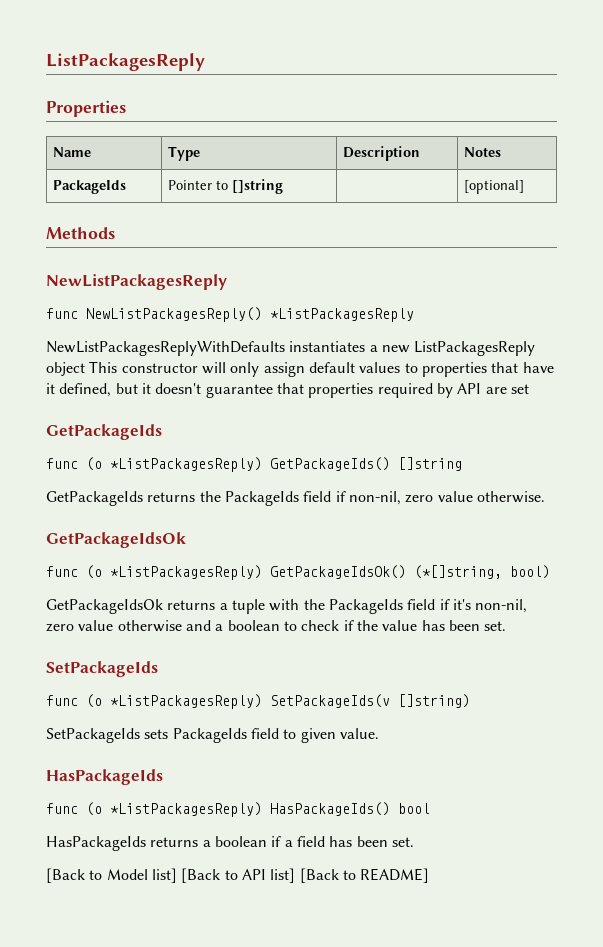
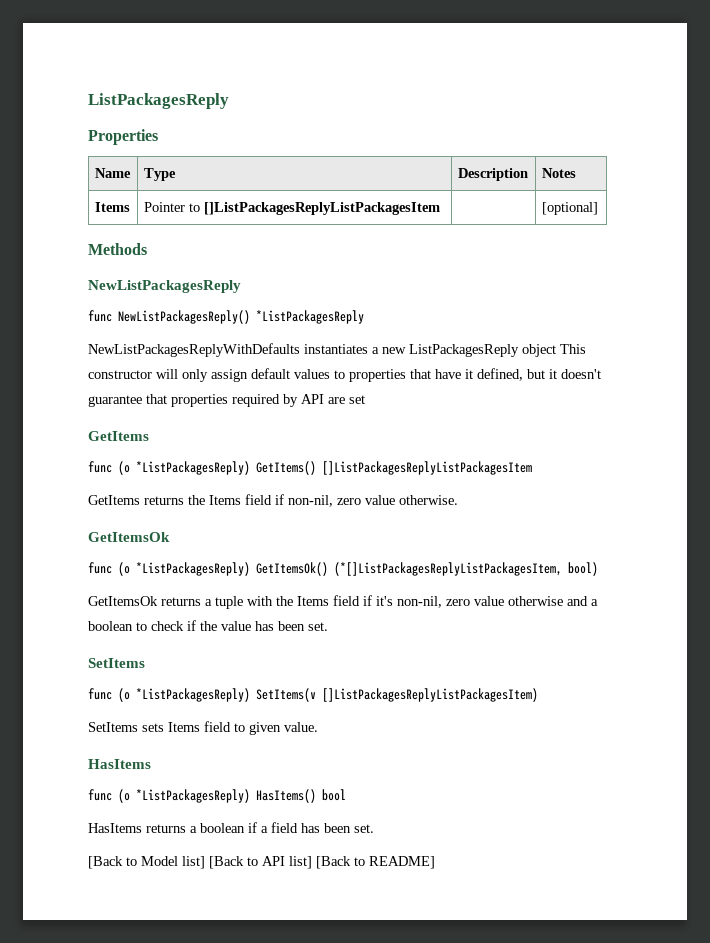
- PackageIds | Pointer to []string | | [optional]
+ Items | Pointer to []ListPackagesReplyListPackagesItem | | [optional]
  NewListPackagesReplyWithDefaults instantiates a new ListPackagesReply object This constructor will only assign default values to properties that have it defined, but it doesn't guarantee that properties required by API are set
- GetPackageIds
- func (o *ListPackagesReply) GetPackageIds() []string
- GetPackageIds returns the PackageIds field if non-nil, zero value otherwise.
- GetPackageIdsOk
- func (o *ListPackagesReply) GetPackageIdsOk() (*[]string, bool)
+ GetItems
+ func (o *ListPackagesReply) GetItems() []ListPackagesReplyListPackagesItem
+ GetItems returns the Items field if non-nil, zero value otherwise.
+ GetItemsOk
+ func (o *ListPackagesReply) GetItemsOk() (*[]ListPackagesReplyListPackagesItem, bool)
- GetPackageIdsOk returns a tuple with the PackageIds field if it's non-nil, zero value otherwise and a boolean to check if the value has been set.
- SetPackageIds
- func (o *ListPackagesReply) SetPackageIds(v []string)
- SetPackageIds sets PackageIds field to given value.
- HasPackageIds
- func (o *ListPackagesReply) HasPackageIds() bool
+ GetItemsOk returns a tuple with the Items field if it's non-nil, zero value otherwise and a boolean to check if the value has been set.
+ SetItems
+ func (o *ListPackagesReply) SetItems(v []ListPackagesReplyListPackagesItem)
+ SetItems sets Items field to given value.
+ HasItems
+ func (o *ListPackagesReply) HasItems() bool
- HasPackageIds returns a boolean if a field has been set.
+ HasItems returns a boolean if a field has been set.

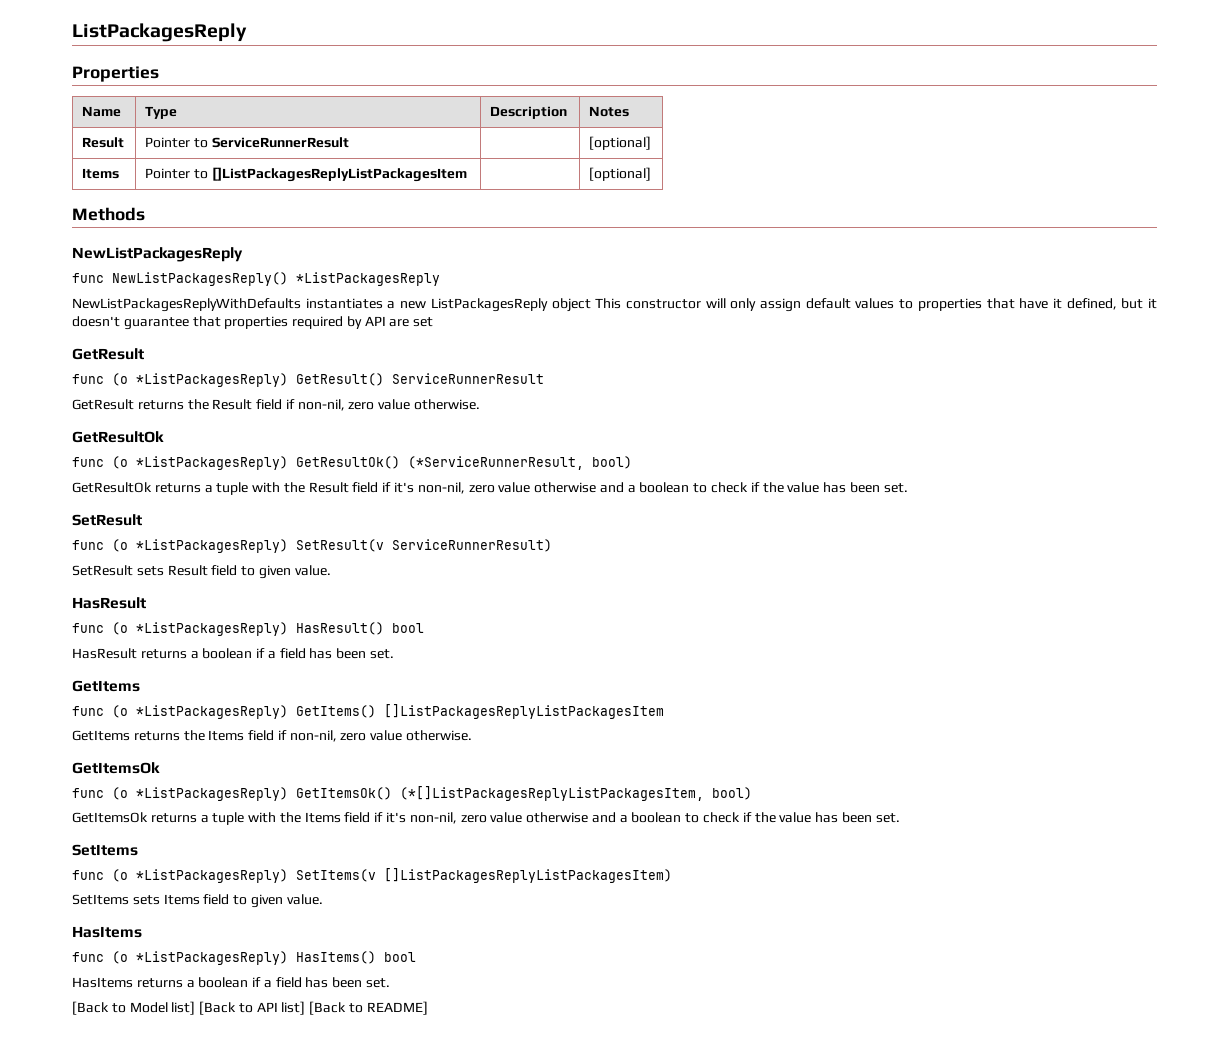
+ Result | Pointer to ServiceRunnerResult | | [optional]
  NewListPackagesReplyWithDefaults instantiates a new ListPackagesReply object This constructor will only assign default values to properties that have it defined, but it doesn't guarantee that properties required by API are set
+ GetResult
+ func (o *ListPackagesReply) GetResult() ServiceRunnerResult
+ GetResult returns the Result field if non-nil, zero value otherwise.
+ GetResultOk
+ func (o *ListPackagesReply) GetResultOk() (*ServiceRunnerResult, bool)
+ GetResultOk returns a tuple with the Result field if it's non-nil, zero value otherwise and a boolean to check if the value has been set.
+ SetResult
+ func (o *ListPackagesReply) SetResult(v ServiceRunnerResult)
+ SetResult sets Result field to given value.
+ HasResult
+ func (o *ListPackagesReply) HasResult() bool
+ HasResult returns a boolean if a field has been set.

